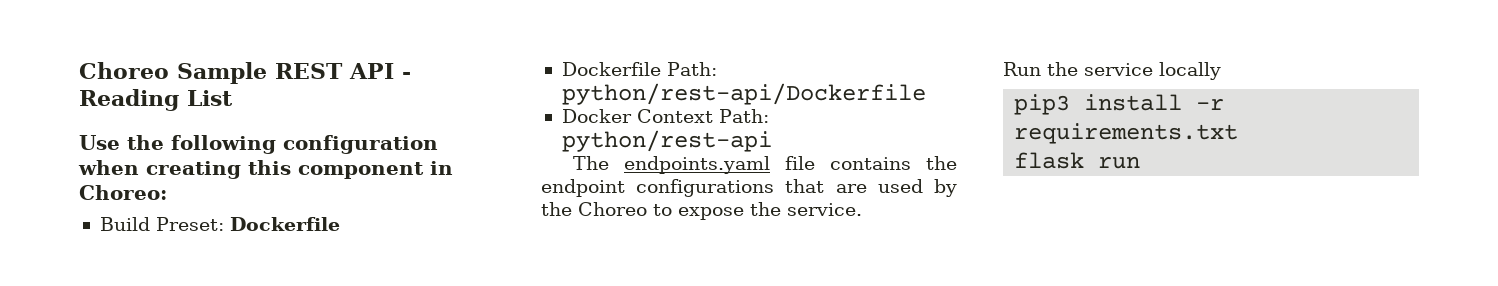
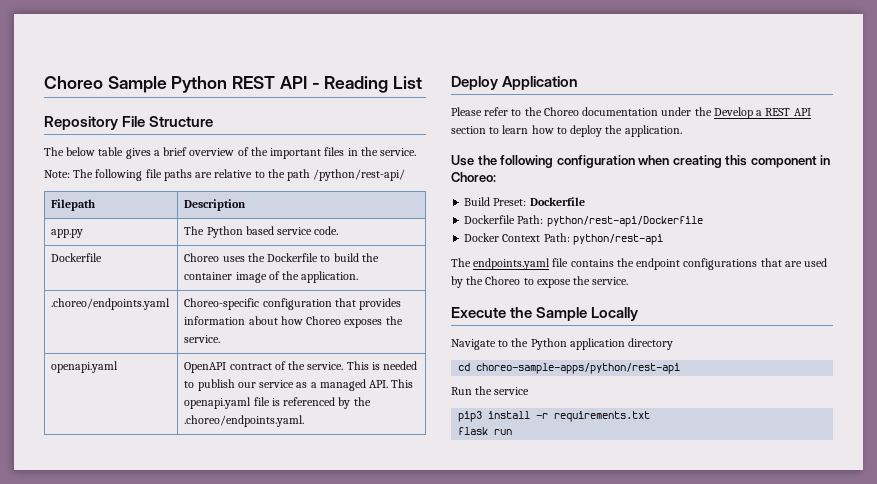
- Choreo Sample REST API - Reading List
+ Choreo Sample Python REST API - Reading List
+ Repository File Structure
+ The below table gives a brief overview of the important files in the service.
+ Note: The following file paths are relative to the path /python/rest-api/
+ Filepath | Description
+ app.py | The Python based service code.
+ Dockerfile | Choreo uses the Dockerfile to build the container image of the application.
+ .choreo/endpoints.yaml | Choreo-specific configuration that provides information about how Choreo exposes the service.
+ openapi.yaml | OpenAPI contract of the service. This is needed to publish our service as a managed API. This openapi.yaml file is referenced by the .choreo/endpoints.yaml.
+ Deploy Application
+ Please refer to the Choreo documentation under the Develop a REST API section to learn how to deploy the application.
+ Execute the Sample Locally
+ Navigate to the Python application directory
+ cd choreo-sample-apps/python/rest-api
- Run the service locally
+ Run the service

